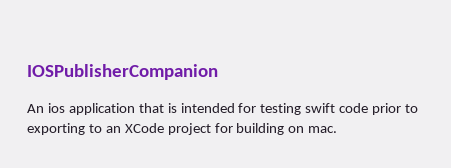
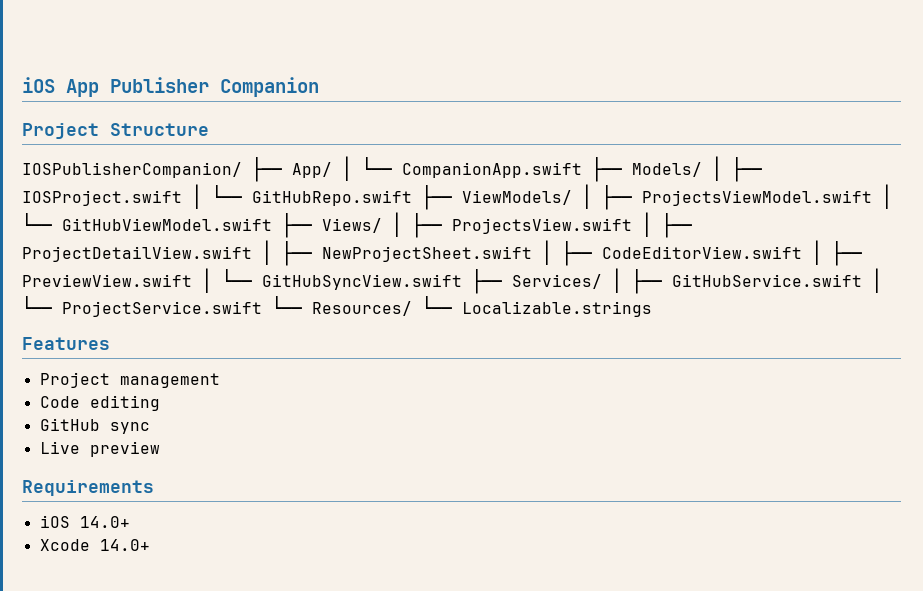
- IOSPublisherCompanion
- An ios application that is intended for testing swift code prior to exporting to an XCode project for building on mac.
+ iOS App Publisher Companion
+ Project Structure
+ IOSPublisherCompanion/ ├── App/ │ └── CompanionApp.swift ├── Models/ │ ├── IOSProject.swift │ └── GitHubRepo.swift ├── ViewModels/ │ ├── ProjectsViewModel.swift │ └── GitHubViewModel.swift ├── Views/ │ ├── ProjectsView.swift │ ├── ProjectDetailView.swift │ ├── NewProjectSheet.swift │ ├── CodeEditorView.swift │ ├── PreviewView.swift │ └── GitHubSyncView.swift ├── Services/ │ ├── GitHubService.swift │ └── ProjectService.swift └── Resources/ └── Localizable.strings
+ Features
+ Project management
+ Code editing
+ GitHub sync
+ Live preview
+ Requirements
+ iOS 14.0+
+ Xcode 14.0+

